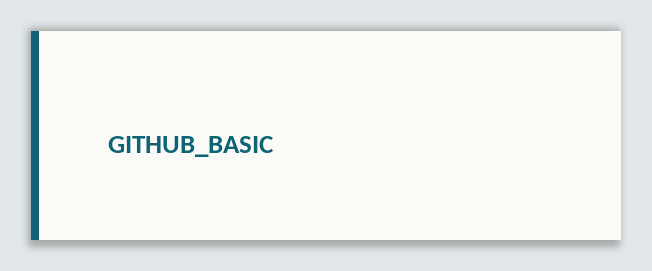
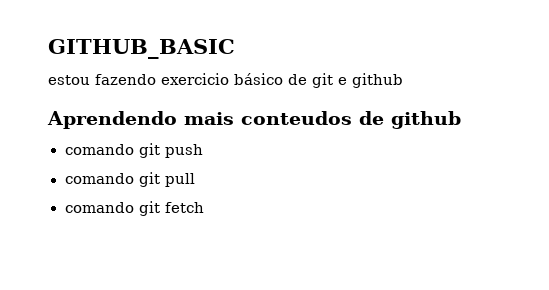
+ estou fazendo exercicio básico de git e github
+ Aprendendo mais conteudos de github
+ comando git push
+ comando git pull
+ comando git fetch

